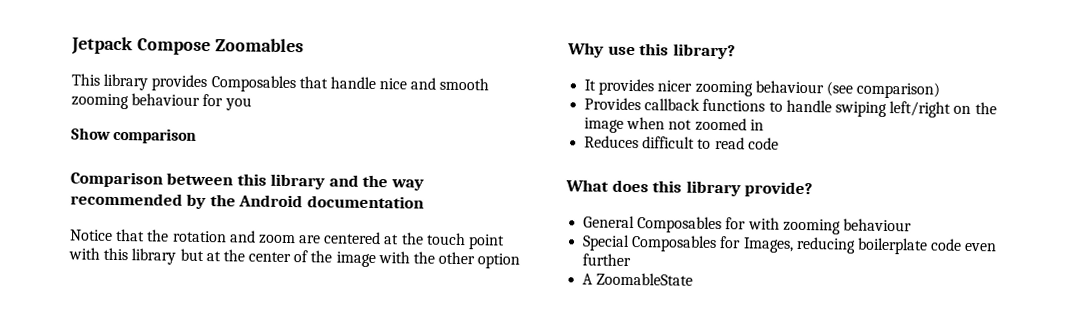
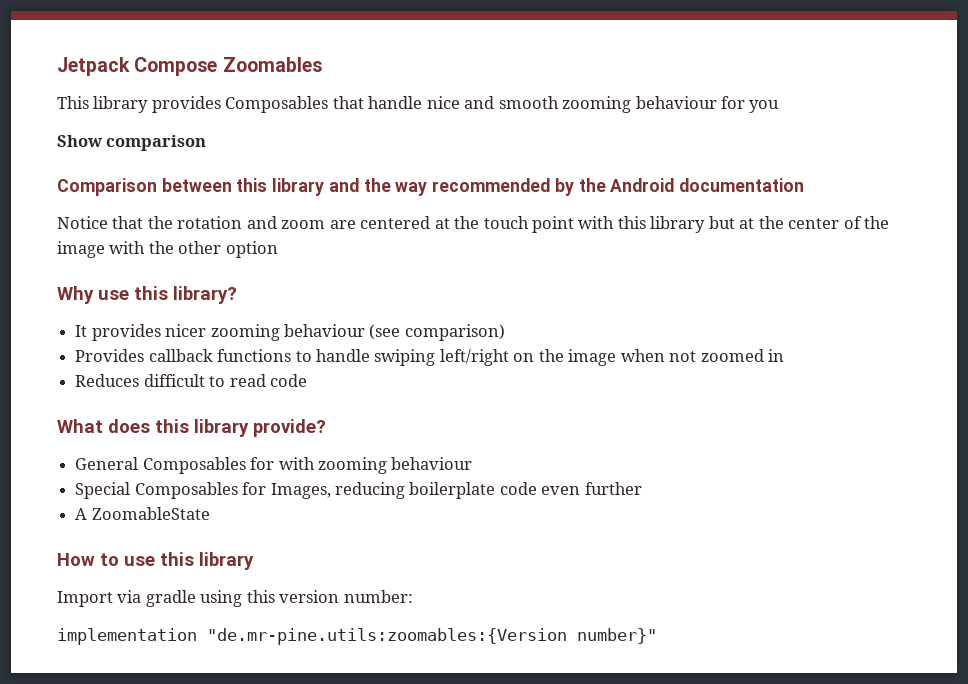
+ How to use this library
+ Import via gradle using this version number:
+ implementation "de.mr-pine.utils:zoomables:{Version number}"

